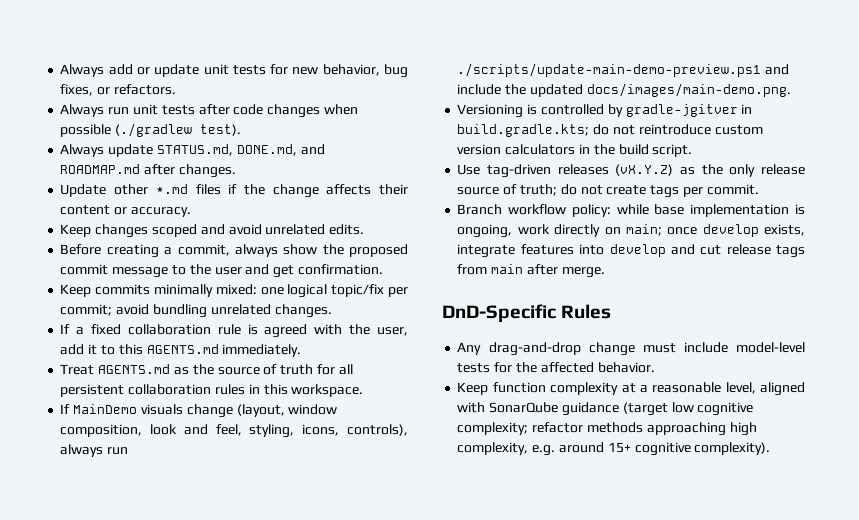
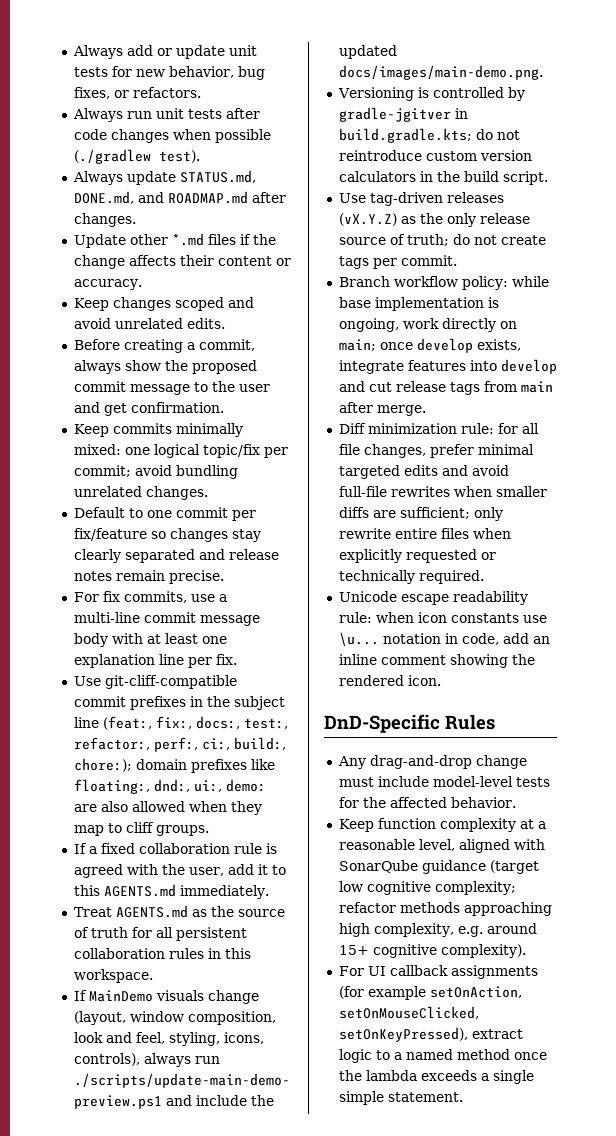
+ Default to one commit per fix/feature so changes stay clearly separated and release notes remain precise.
+ For fix commits, use a multi-line commit message body with at least one explanation line per fix.
+ Use git-cliff-compatible commit prefixes in the subject line (feat:, fix:, docs:, test:, refactor:, perf:, ci:, build:, chore:); domain prefixes like floating:, dnd:, ui:, demo: are also allowed when they map to cliff groups.
+ Diff minimization rule: for all file changes, prefer minimal targeted edits and avoid full-file rewrites when smaller diffs are sufficient; only rewrite entire files when explicitly requested or technically required.
+ Unicode escape readability rule: when icon constants use \u... notation in code, add an inline comment showing the rendered icon.
+ For UI callback assignments (for example setOnAction, setOnMouseClicked, setOnKeyPressed), extract logic to a named method once the lambda exceeds a single simple statement.

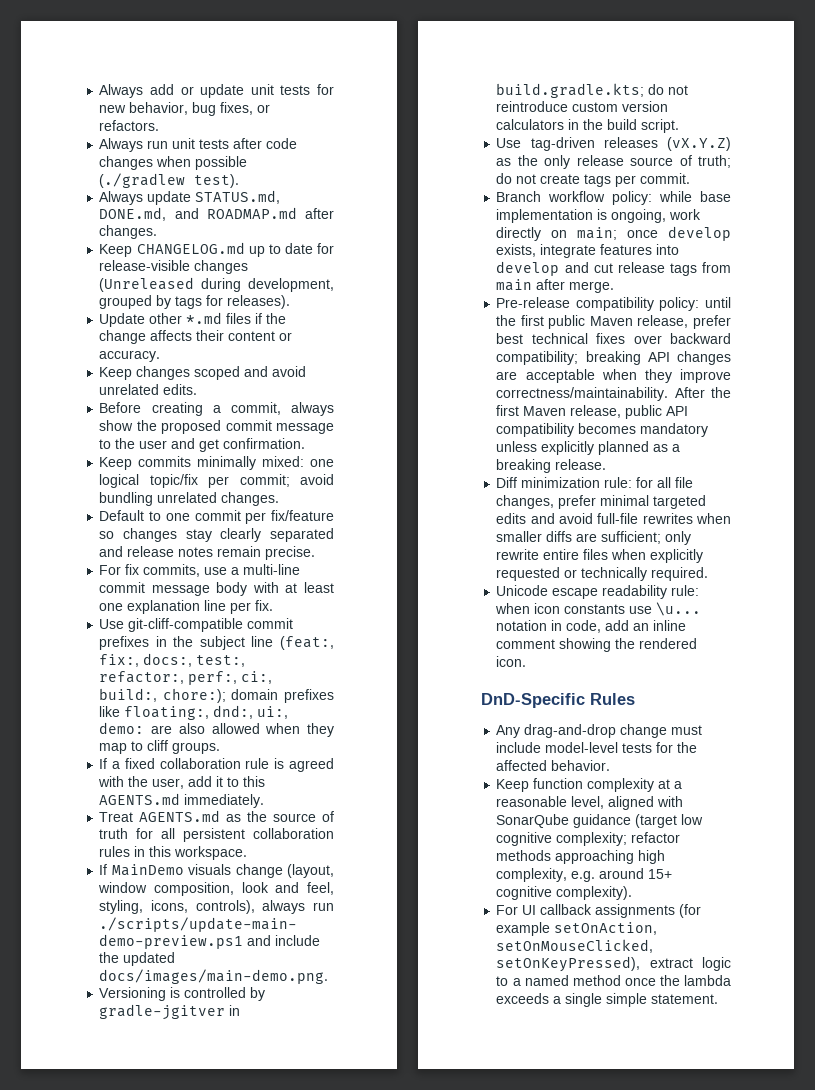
+ Keep CHANGELOG.md up to date for release-visible changes (Unreleased during development, grouped by tags for releases).
+ Pre-release compatibility policy: until the first public Maven release, prefer best technical fixes over backward compatibility; breaking API changes are acceptable when they improve correctness/maintainability. After the first Maven release, public API compatibility becomes mandatory unless explicitly planned as a breaking release.

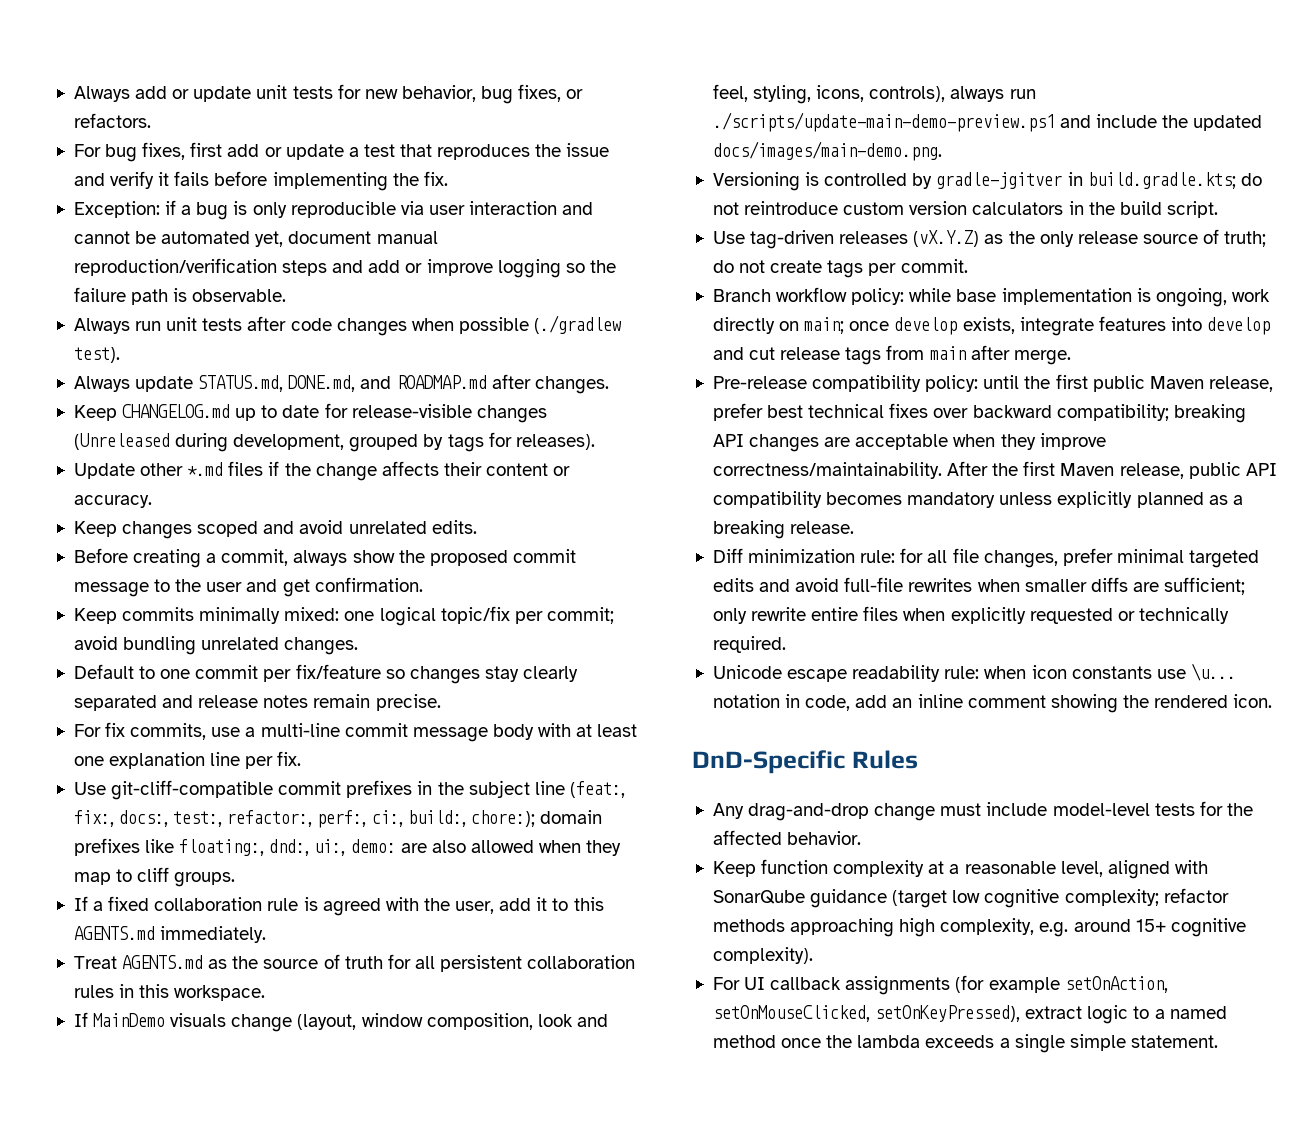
+ For bug fixes, first add or update a test that reproduces the issue and verify it fails before implementing the fix.
+ Exception: if a bug is only reproducible via user interaction and cannot be automated yet, document manual reproduction/verification steps and add or improve logging so the failure path is observable.

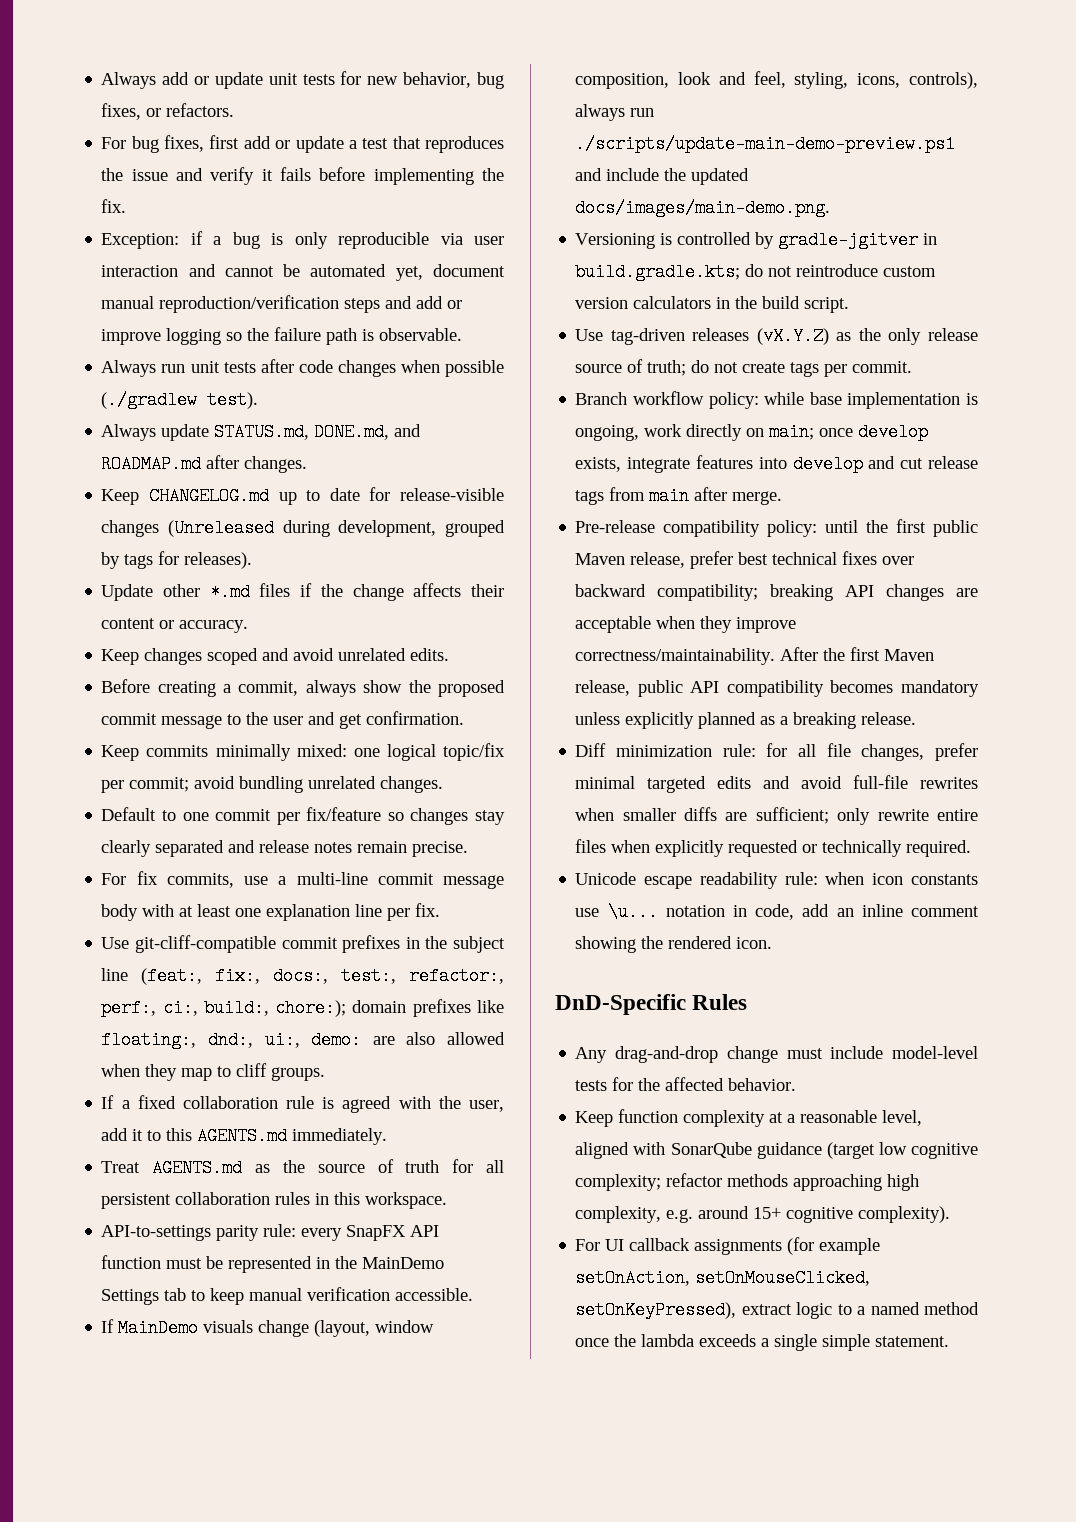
+ API-to-settings parity rule: every SnapFX API function must be represented in the MainDemo Settings tab to keep manual verification accessible.

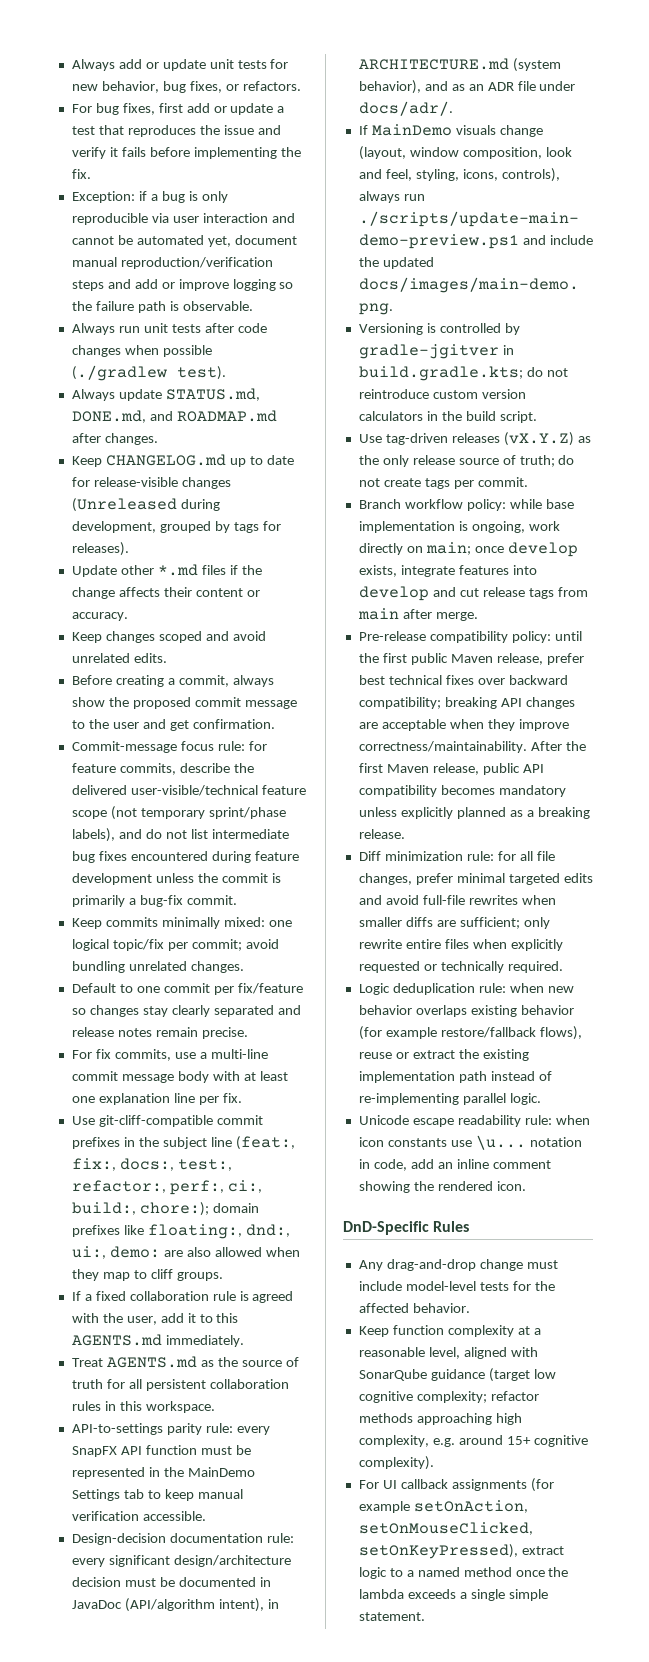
+ Commit-message focus rule: for feature commits, describe the delivered user-visible/technical feature scope (not temporary sprint/phase labels), and do not list intermediate bug fixes encountered during feature development unless the commit is primarily a bug-fix commit.
+ Design-decision documentation rule: every significant design/architecture decision must be documented in JavaDoc (API/algorithm intent), in ARCHITECTURE.md (system behavior), and as an ADR file under docs/adr/.
+ Logic deduplication rule: when new behavior overlaps existing behavior (for example restore/fallback flows), reuse or extract the existing implementation path instead of re-implementing parallel logic.

